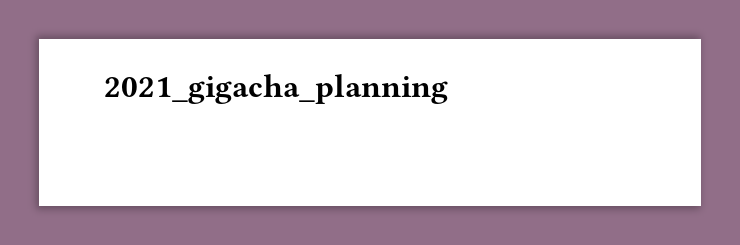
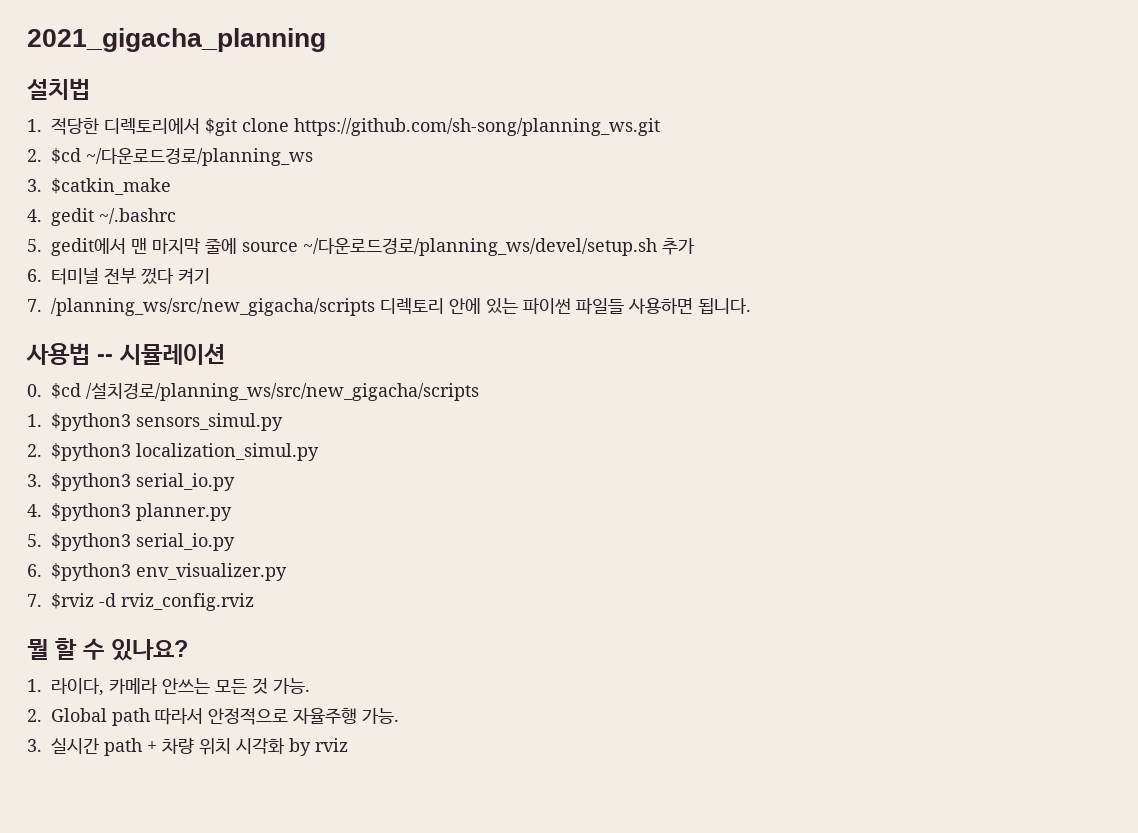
+ 설치법
+ 1. 적당한 디렉토리에서 $git clone https://github.com/sh-song/planning_ws.git
+ 2. $cd ~/다운로드경로/planning_ws
+ 3. $catkin_make
+ 4. gedit ~/.bashrc
+ 5. gedit에서 맨 마지막 줄에 source ~/다운로드경로/planning_ws/devel/setup.sh 추가
+ 6. 터미널 전부 껐다 켜기
+ 7. /planning_ws/src/new_gigacha/scripts 디렉토리 안에 있는 파이썬 파일들 사용하면 됩니다.
+ 사용법 -- 시뮬레이션
+ 0. $cd /설치경로/planning_ws/src/new_gigacha/scripts
+ 1. $python3 sensors_simul.py
+ 2. $python3 localization_simul.py
+ 3. $python3 serial_io.py
+ 4. $python3 planner.py
+ 5. $python3 serial_io.py
+ 6. $python3 env_visualizer.py
+ 7. $rviz -d rviz_config.rviz
+ 뭘 할 수 있나요?
+ 1. 라이다, 카메라 안쓰는 모든 것 가능.
+ 2. Global path 따라서 안정적으로 자율주행 가능.
+ 3. 실시간 path + 차량 위치 시각화 by rviz

